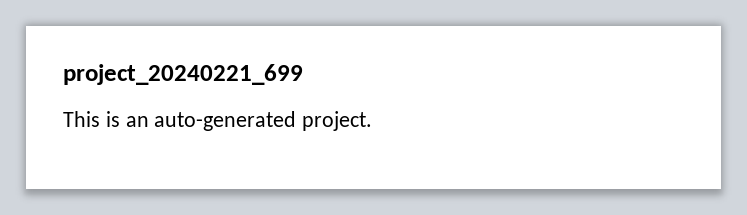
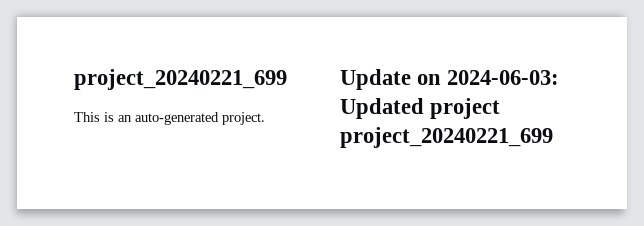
+ Update on 2024-06-03: Updated project project_20240221_699

